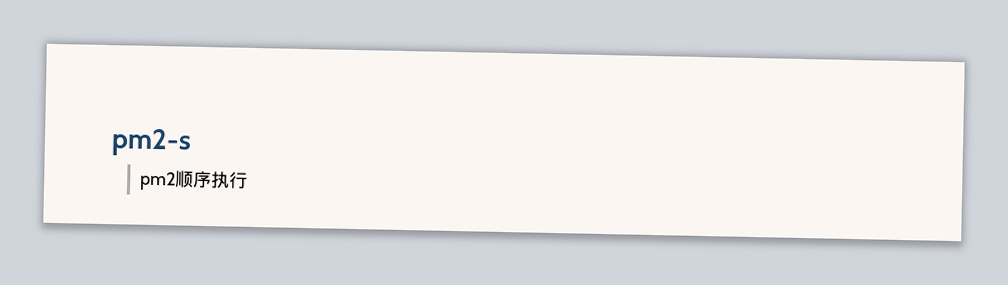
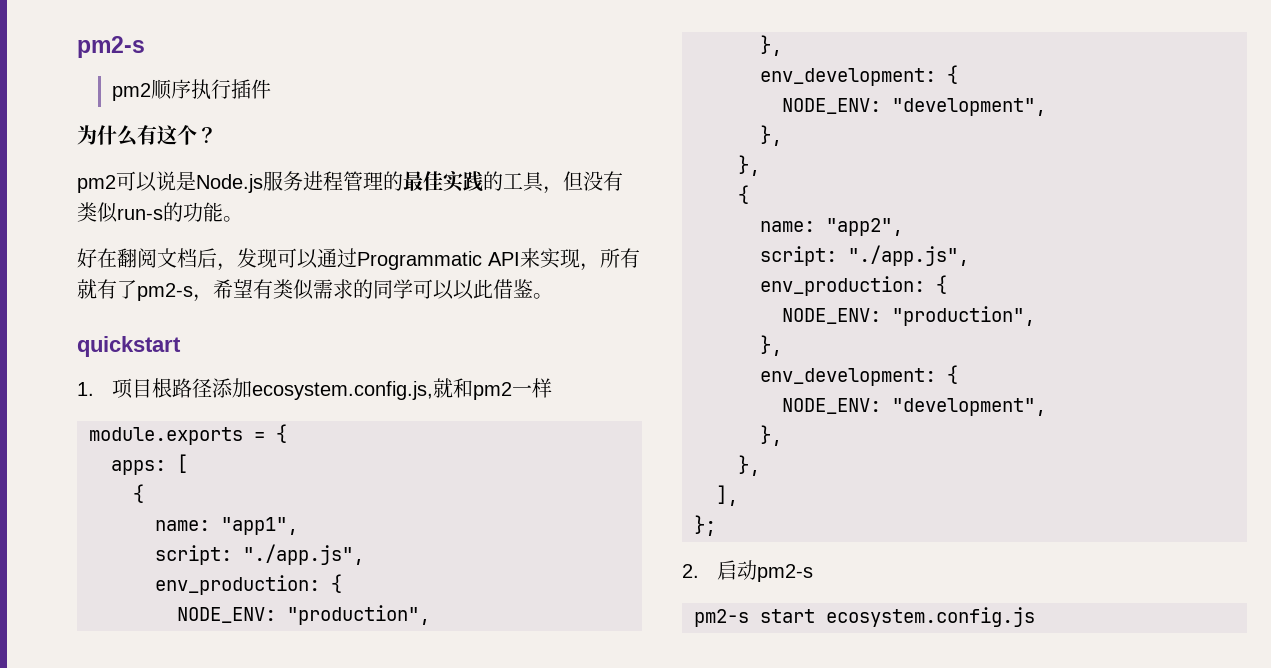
- pm2顺序执行
+ pm2顺序执行插件
+ 为什么有这个？
+ pm2可以说是Node.js服务进程管理的最佳实践的工具，但没有类似run-s的功能。
+ 好在翻阅文档后，发现可以通过Programmatic API来实现，所有就有了pm2-s，希望有类似需求的同学可以以此借鉴。
+ quickstart
+ 1.项目根路径添加ecosystem.config.js,就和pm2一样
+ module.exports = {
+ apps: [
+ {
+ name: "app1",
+ script: "./app.js",
+ env_production: {
+ NODE_ENV: "production",
+ },
+ env_development: {
+ NODE_ENV: "development",
+ },
+ },
+ {
+ name: "app2",
+ script: "./app.js",
+ env_production: {
+ NODE_ENV: "production",
+ },
+ env_development: {
+ NODE_ENV: "development",
+ },
+ },
+ ],
+ };
+ 2.启动pm2-s
+ pm2-s start ecosystem.config.js

